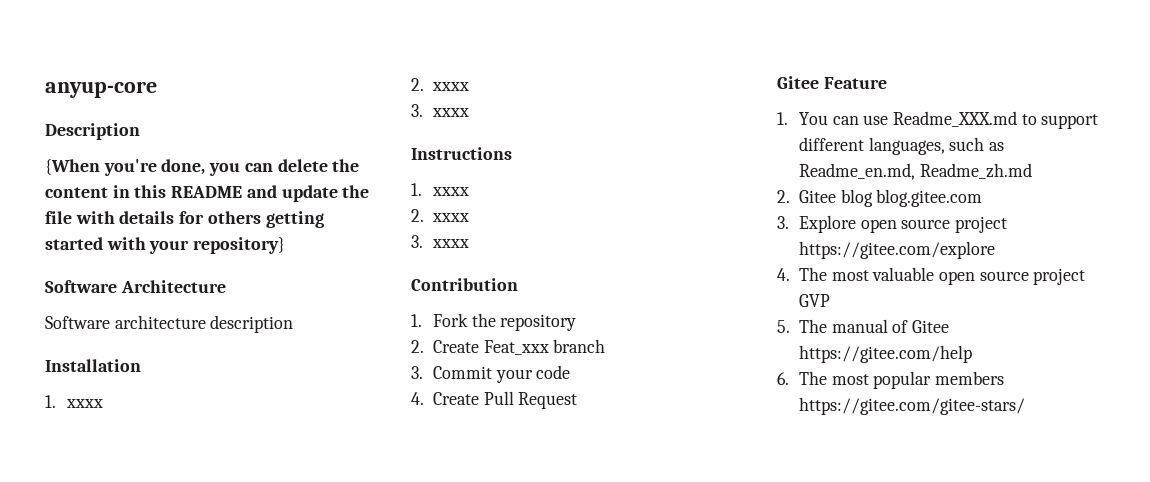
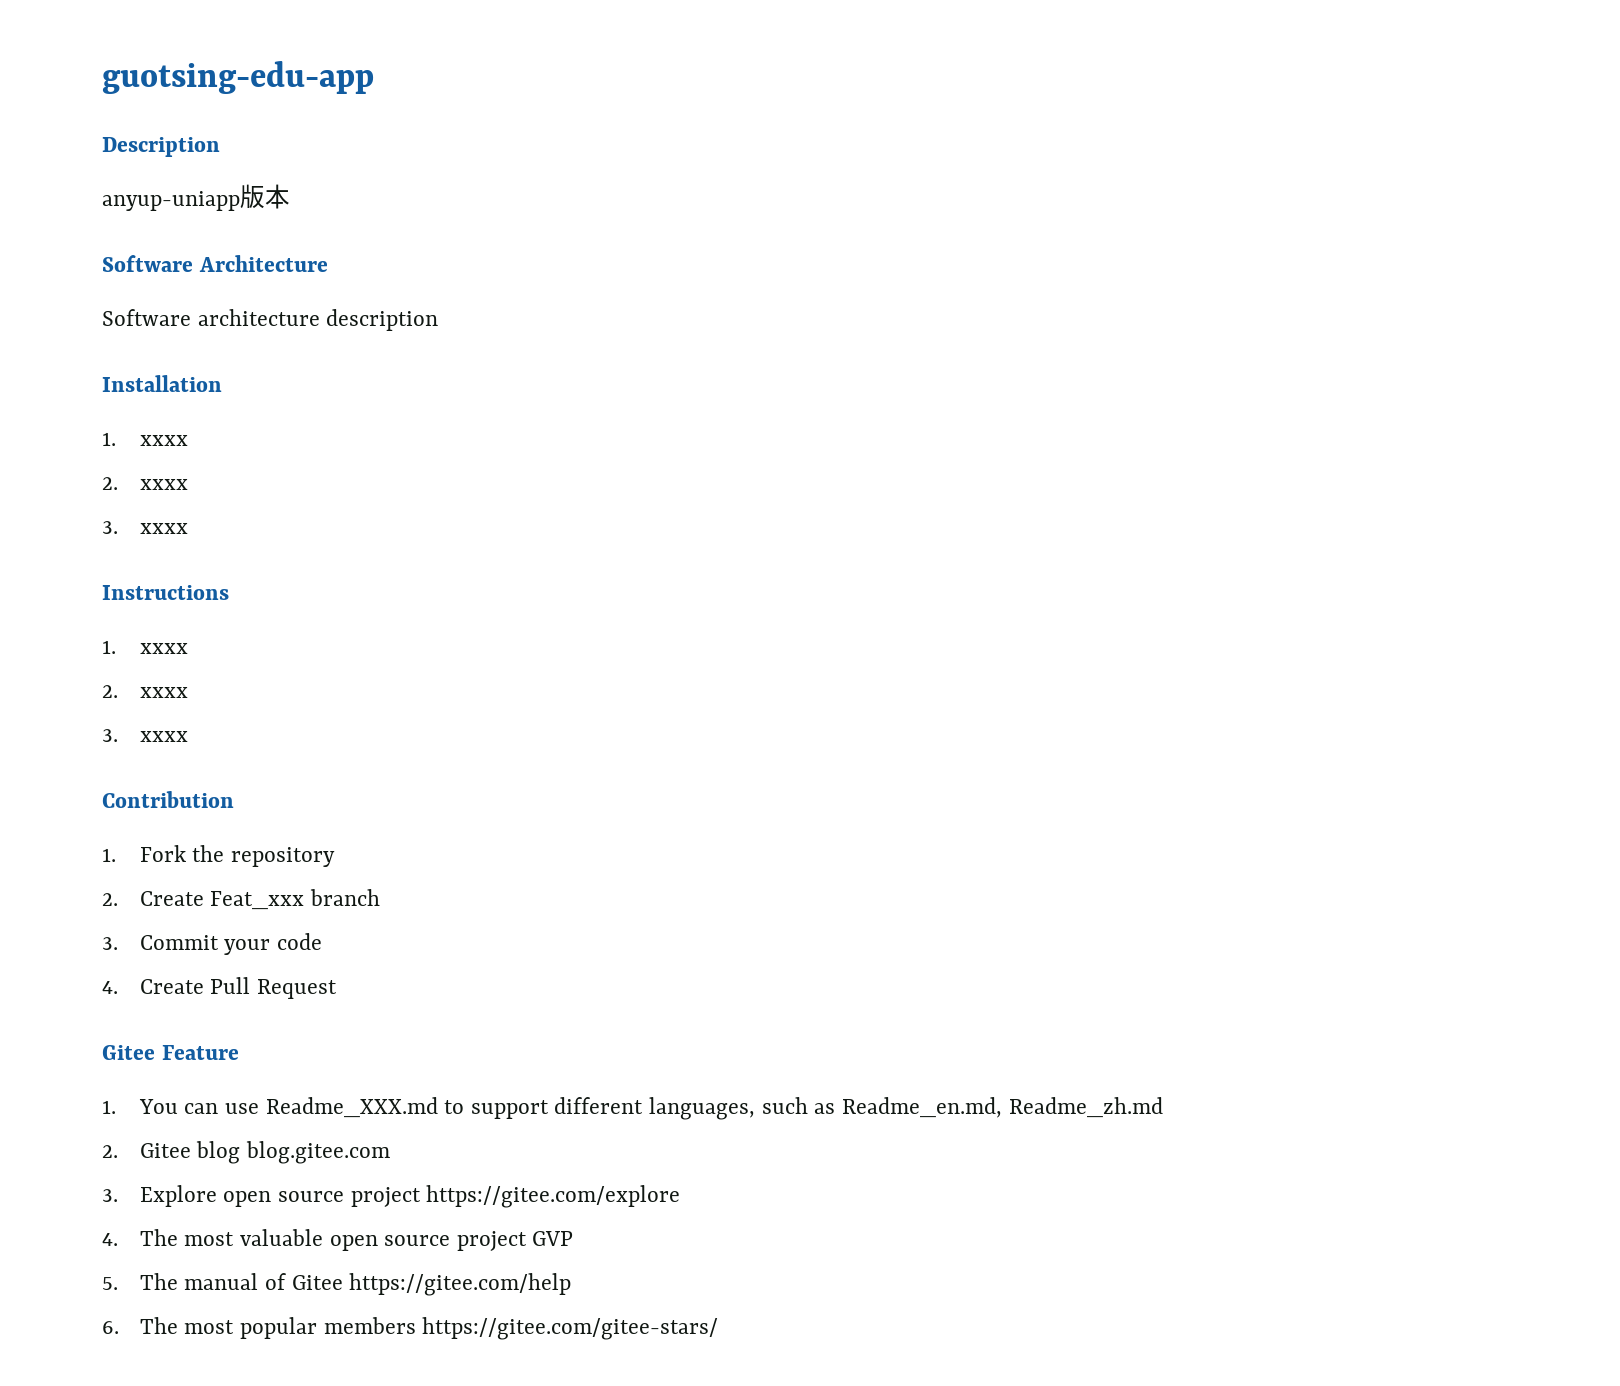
- anyup-core
+ guotsing-edu-app
- {When you're done, you can delete the content in this README and update the file with details for others getting started with your repository}
+ anyup-uniapp版本

